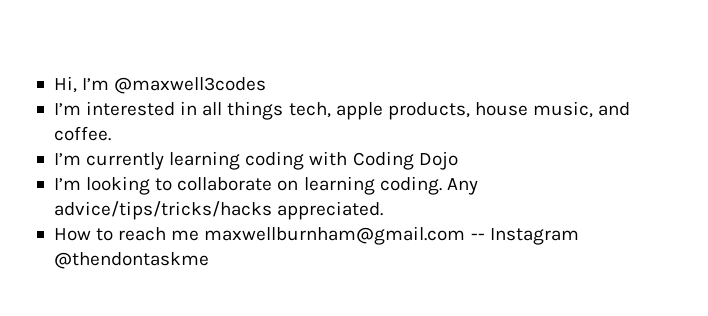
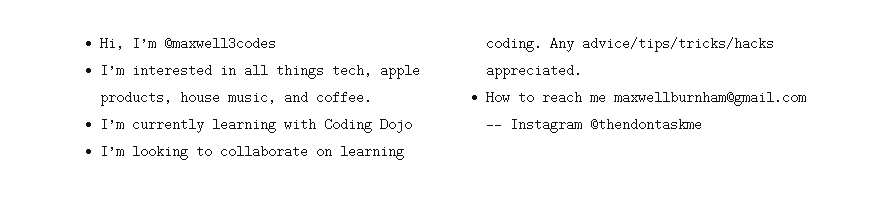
- I’m currently learning coding with Coding Dojo
+ I’m currently learning with Coding Dojo

